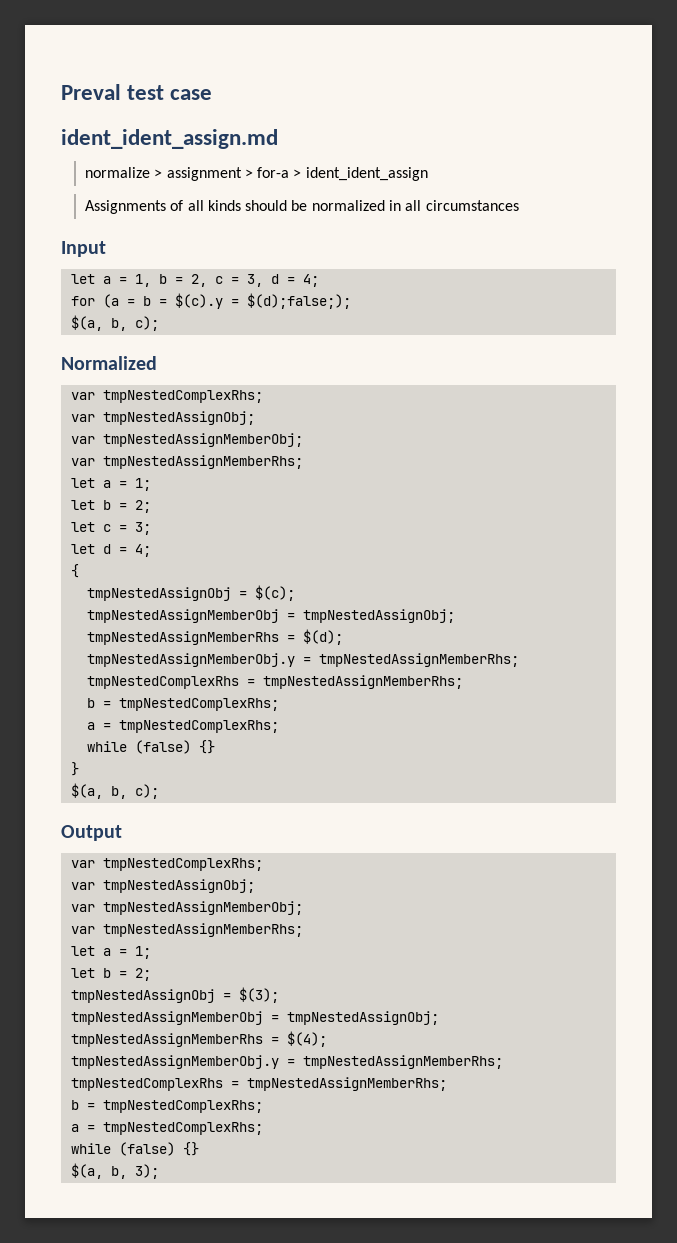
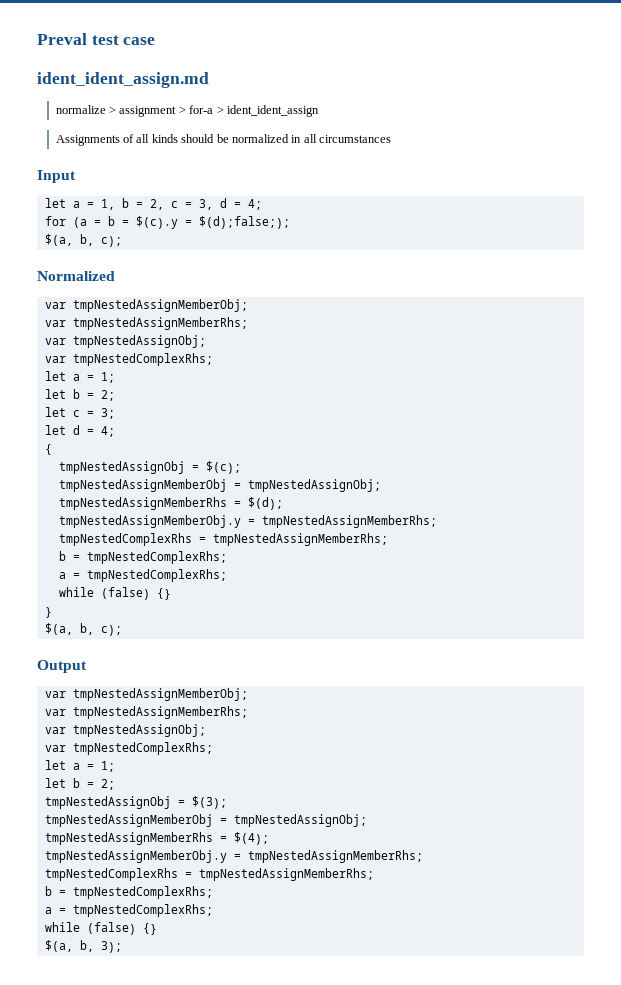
  Normalized
- var tmpNestedComplexRhs;
- var tmpNestedAssignObj;
  var tmpNestedAssignMemberObj;
  var tmpNestedAssignMemberRhs;
+ var tmpNestedAssignObj;
+ var tmpNestedComplexRhs;
  Output
- var tmpNestedComplexRhs;
- var tmpNestedAssignObj;
  var tmpNestedAssignMemberObj;
  var tmpNestedAssignMemberRhs;
+ var tmpNestedAssignObj;
+ var tmpNestedComplexRhs;

